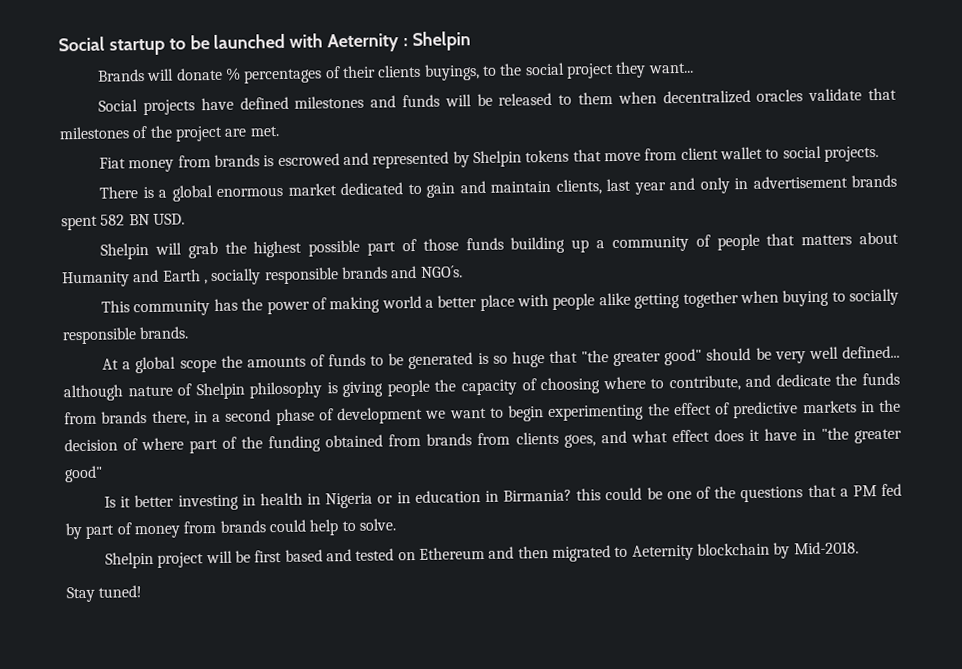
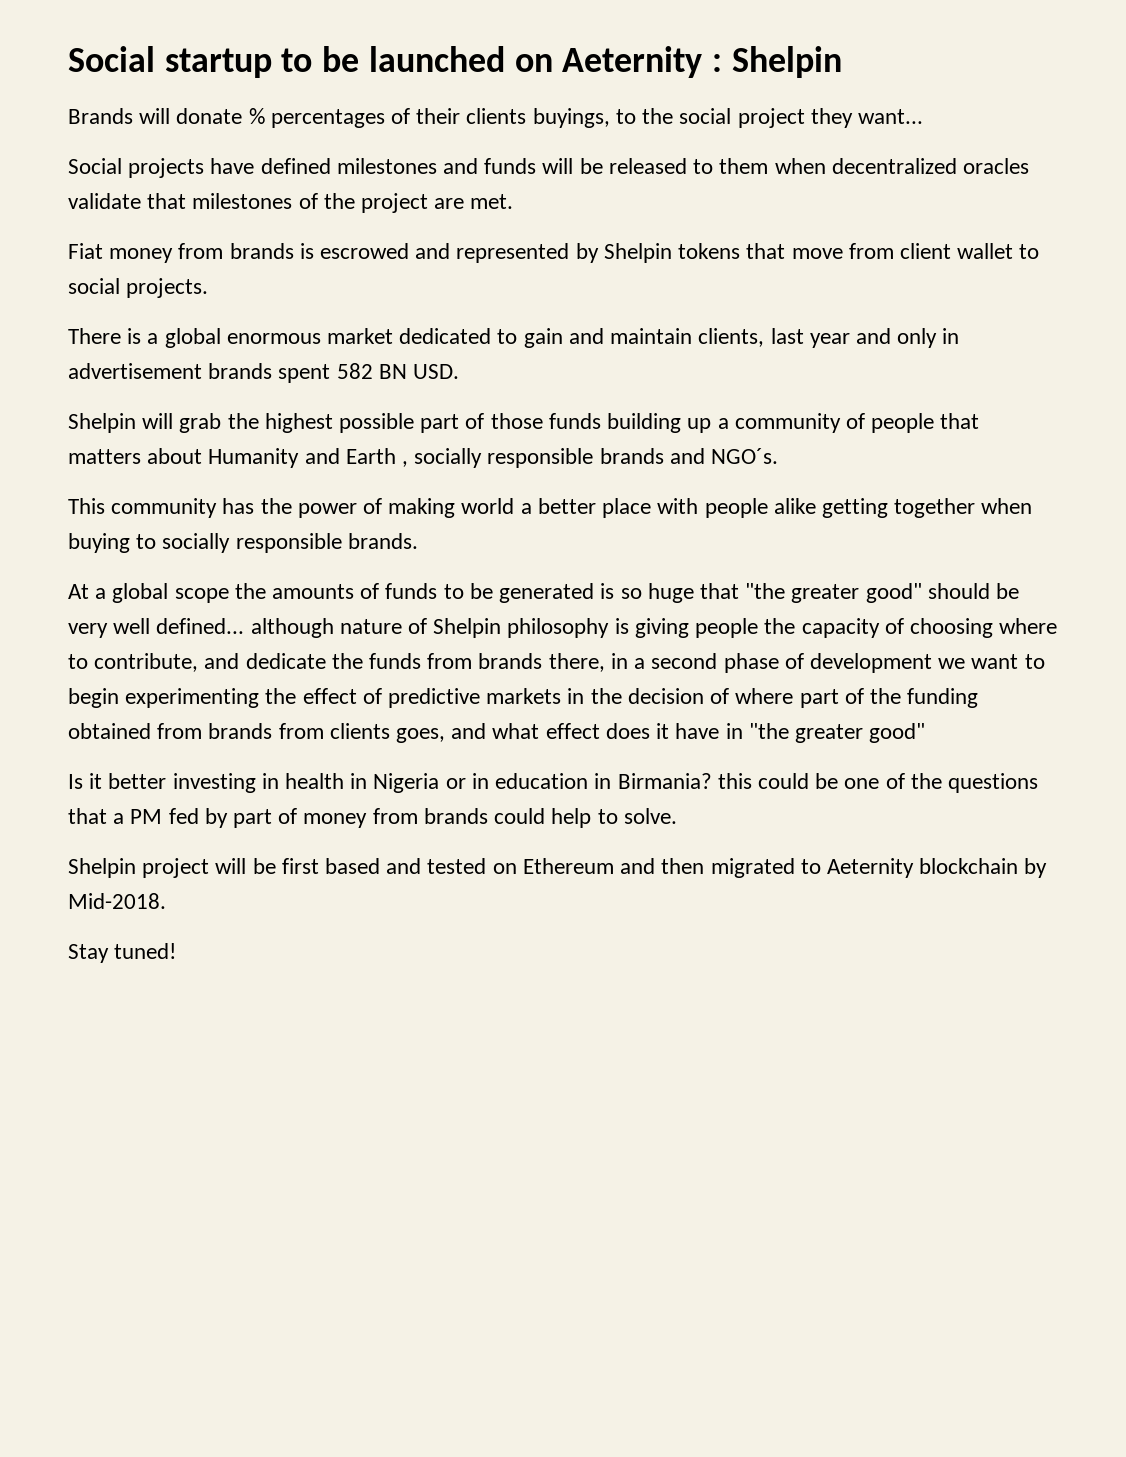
- Social startup to be launched with Aeternity : Shelpin
+ Social startup to be launched on Aeternity : Shelpin

